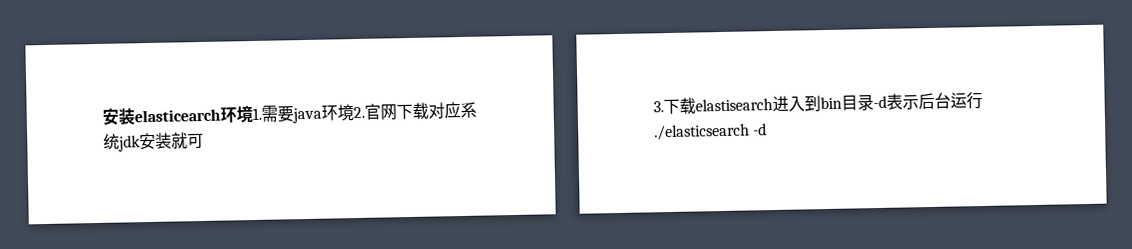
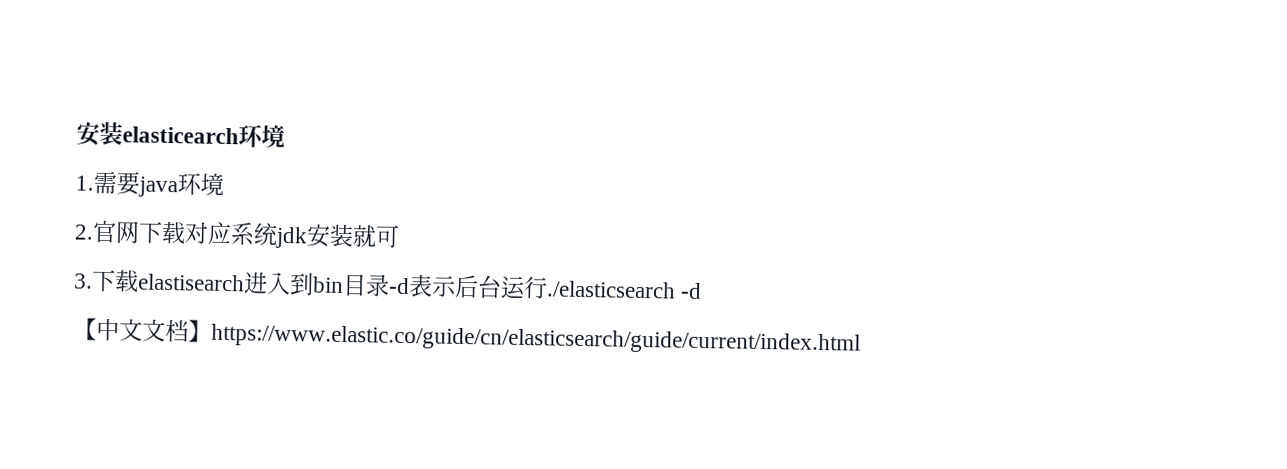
- 安装elasticearch环境1.需要java环境2.官网下载对应系统jdk安装就可
+ 安装elasticearch环境
+ 1.需要java环境
+ 2.官网下载对应系统jdk安装就可
+ 【中文文档】https://www.elastic.co/guide/cn/elasticsearch/guide/current/index.html

